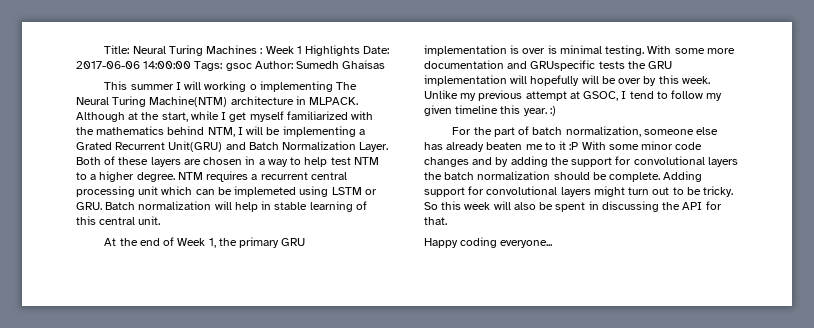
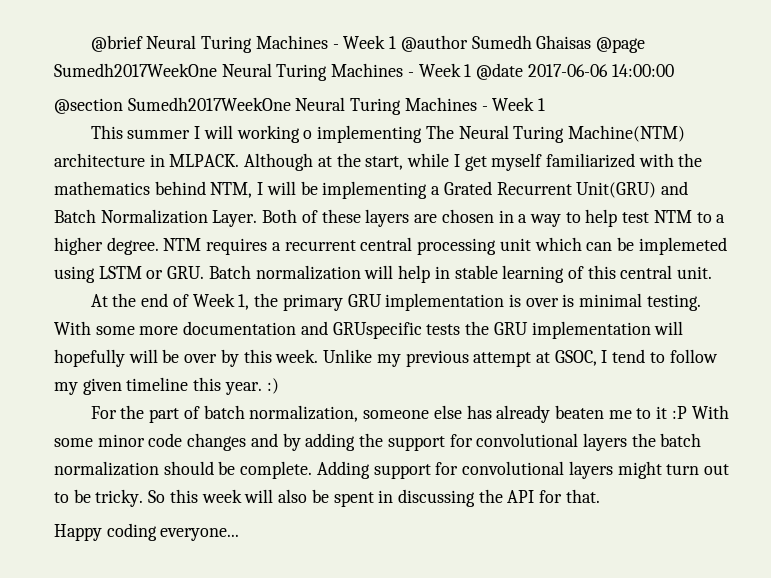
- Title: Neural Turing Machines : Week 1 Highlights Date: 2017-06-06 14:00:00 Tags: gsoc Author: Sumedh Ghaisas
+ @brief Neural Turing Machines - Week 1 @author Sumedh Ghaisas @page Sumedh2017WeekOne Neural Turing Machines - Week 1 @date 2017-06-06 14:00:00
+ @section Sumedh2017WeekOne Neural Turing Machines - Week 1

